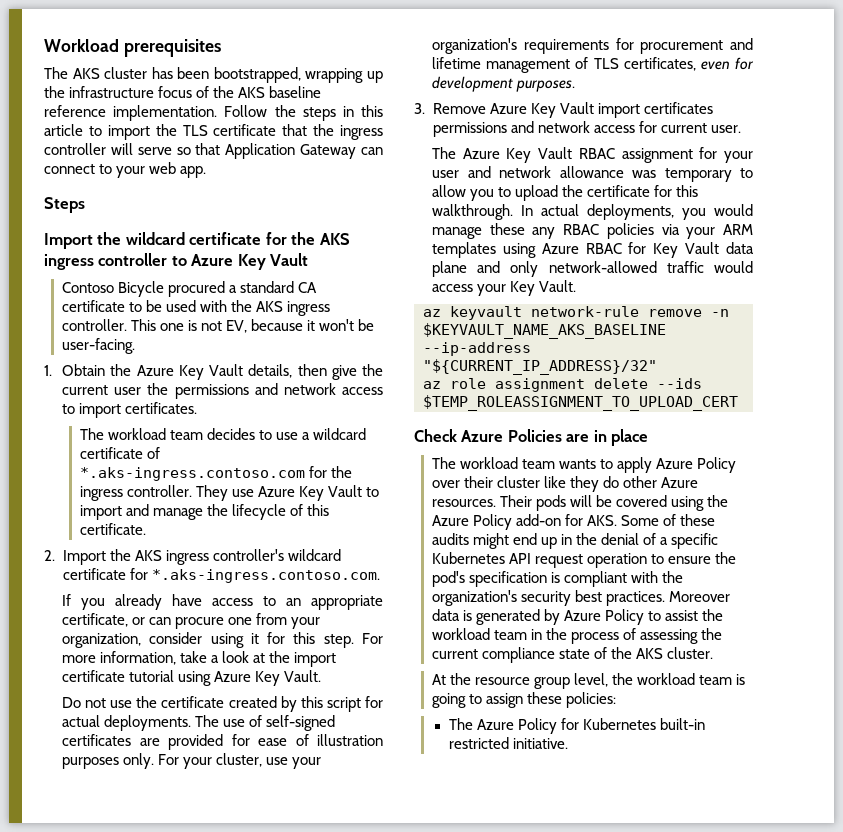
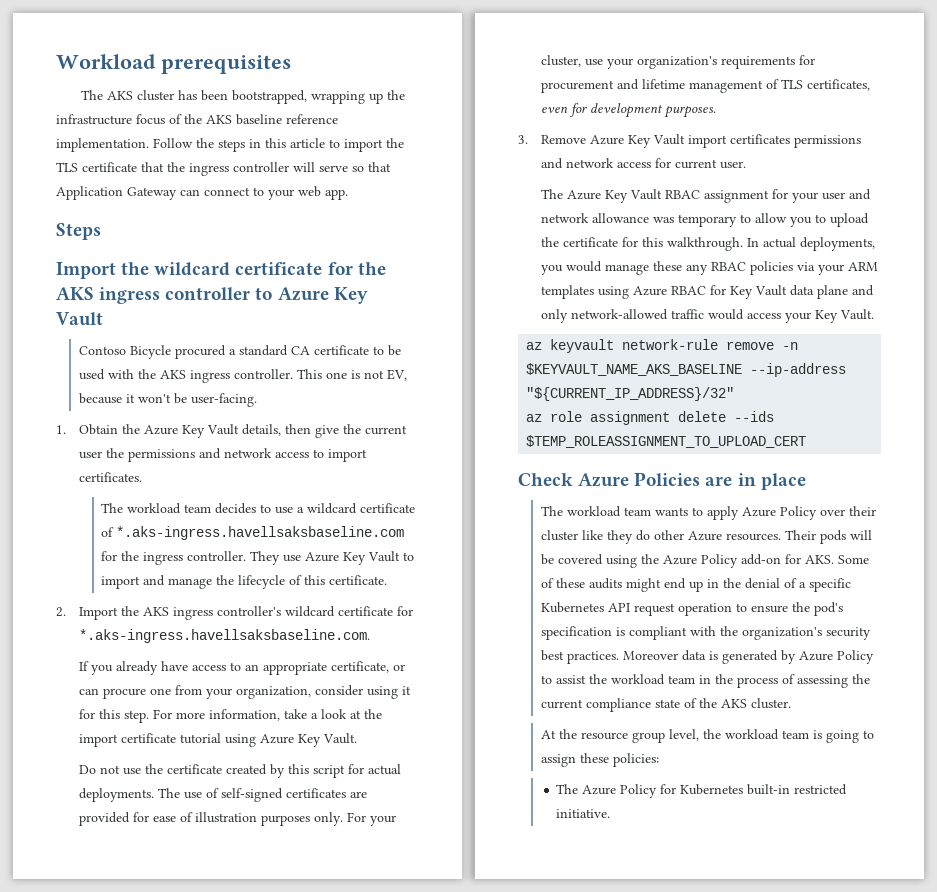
- The workload team decides to use a wildcard certificate of *.aks-ingress.contoso.com for the ingress controller.
+ The workload team decides to use a wildcard certificate of *.aks-ingress.havellsaksbaseline.com for the ingress controller.
- 2. Import the AKS ingress controller's wildcard certificate for *.aks-ingress.contoso.com.
+ 2. Import the AKS ingress controller's wildcard certificate for *.aks-ingress.havellsaksbaseline.com.

